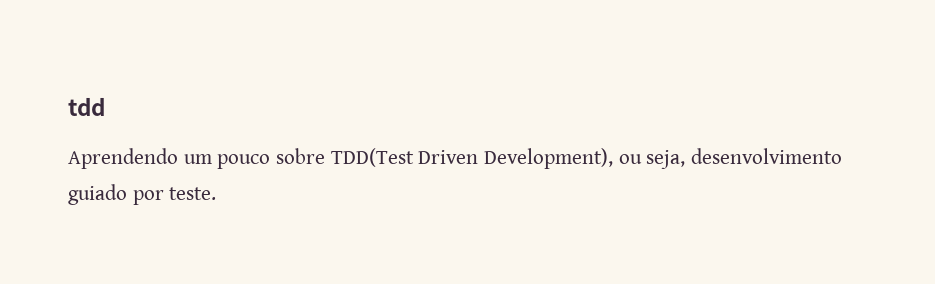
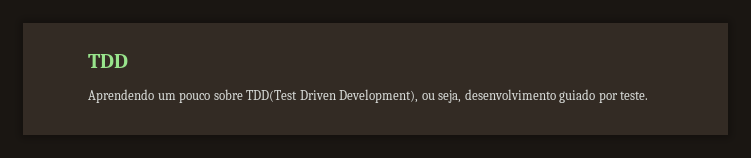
- tdd
+ TDD

